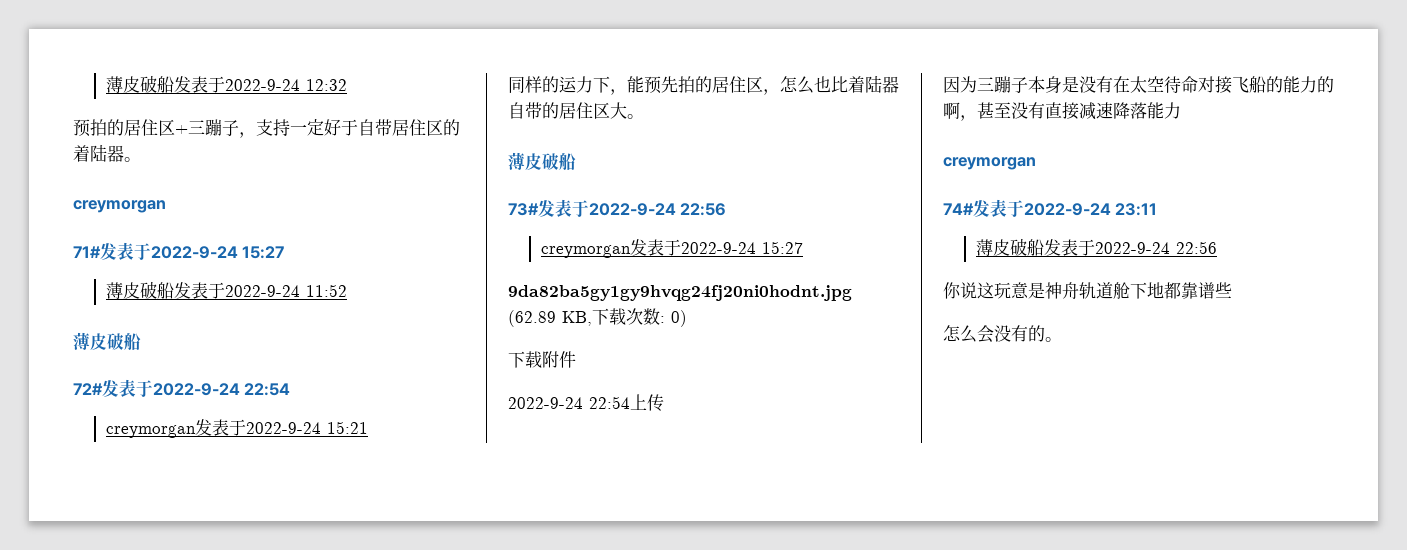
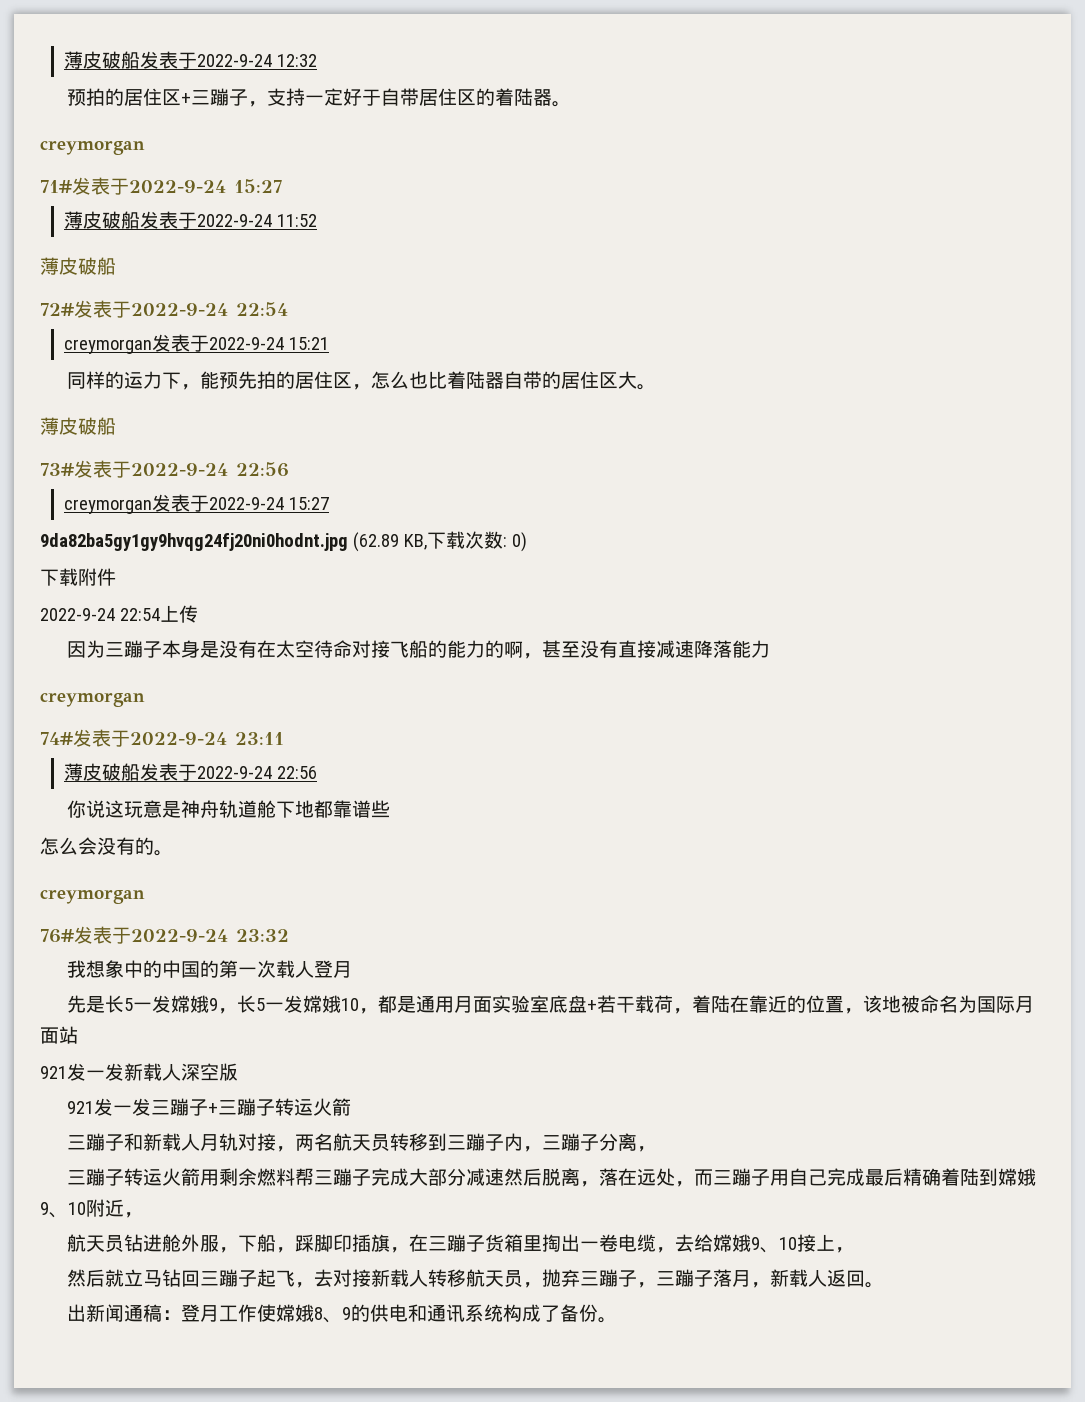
  怎么会没有的。
+ creymorgan
+ 76#发表于2022-9-24 23:32
+ 我想象中的中国的第一次载人登月
+ 先是长5一发嫦娥9，长5一发嫦娥10，都是通用月面实验室底盘+若干载荷，着陆在靠近的位置，该地被命名为国际月面站
+ 921发一发新载人深空版
+ 921发一发三蹦子+三蹦子转运火箭
+ 三蹦子和新载人月轨对接，两名航天员转移到三蹦子内，三蹦子分离，
+ 三蹦子转运火箭用剩余燃料帮三蹦子完成大部分减速然后脱离，落在远处，而三蹦子用自己完成最后精确着陆到嫦娥9、10附近，
+ 航天员钻进舱外服，下船，踩脚印插旗，在三蹦子货箱里掏出一卷电缆，去给嫦娥9、10接上，
+ 然后就立马钻回三蹦子起飞，去对接新载人转移航天员，抛弃三蹦子，三蹦子落月，新载人返回。
+ 出新闻通稿：登月工作使嫦娥8、9的供电和通讯系统构成了备份。

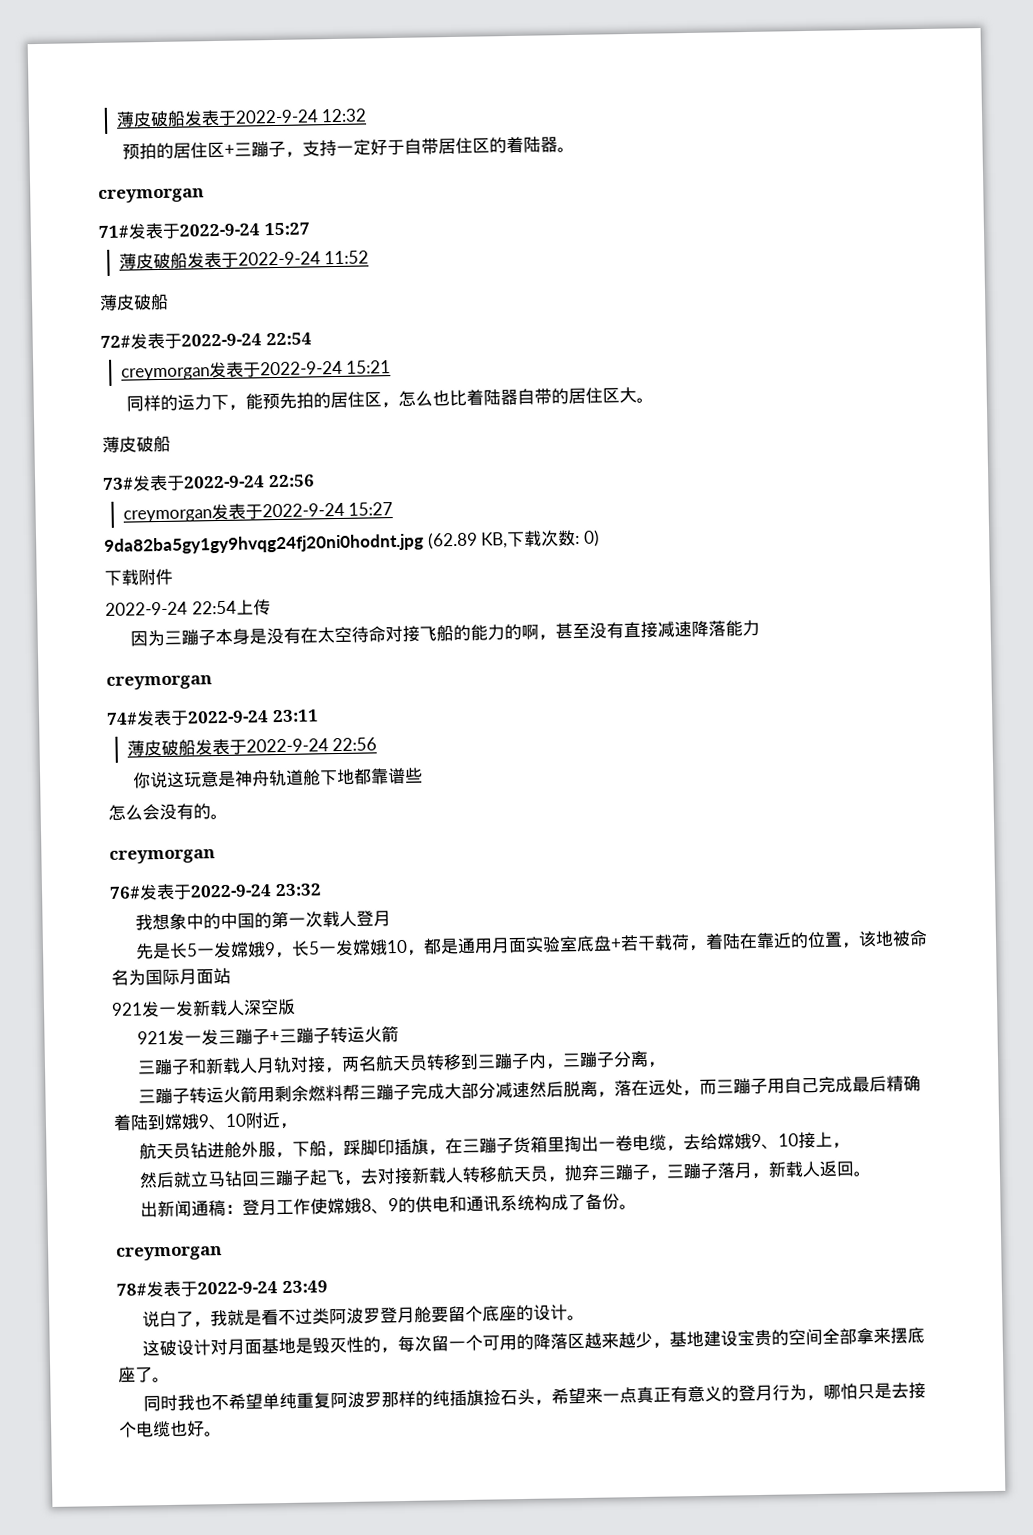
  出新闻通稿：登月工作使嫦娥8、9的供电和通讯系统构成了备份。
+ creymorgan
+ 78#发表于2022-9-24 23:49
+ 说白了，我就是看不过类阿波罗登月舱要留个底座的设计。
+ 这破设计对月面基地是毁灭性的，每次留一个可用的降落区越来越少，基地建设宝贵的空间全部拿来摆底座了。
+ 同时我也不希望单纯重复阿波罗那样的纯插旗捡石头，希望来一点真正有意义的登月行为，哪怕只是去接个电缆也好。

